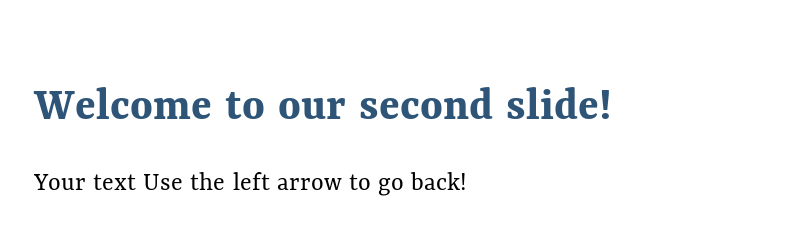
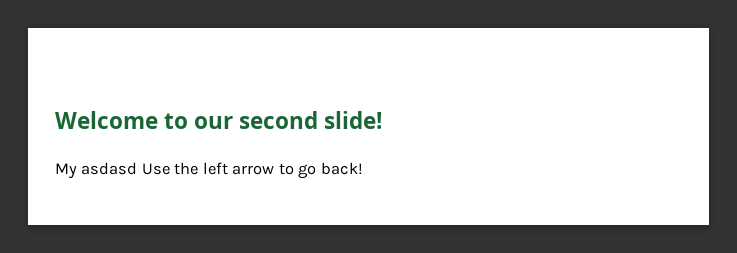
- Your text Use the left arrow to go back!
+ My asdasd Use the left arrow to go back!

